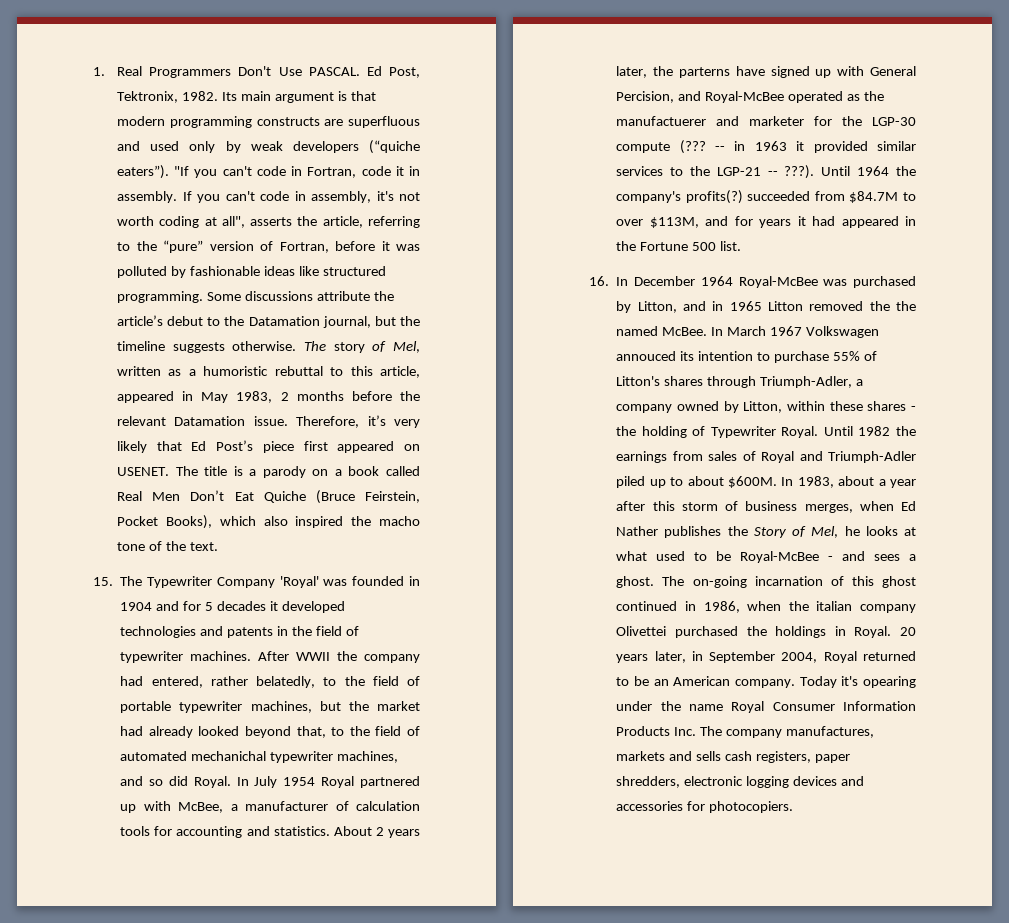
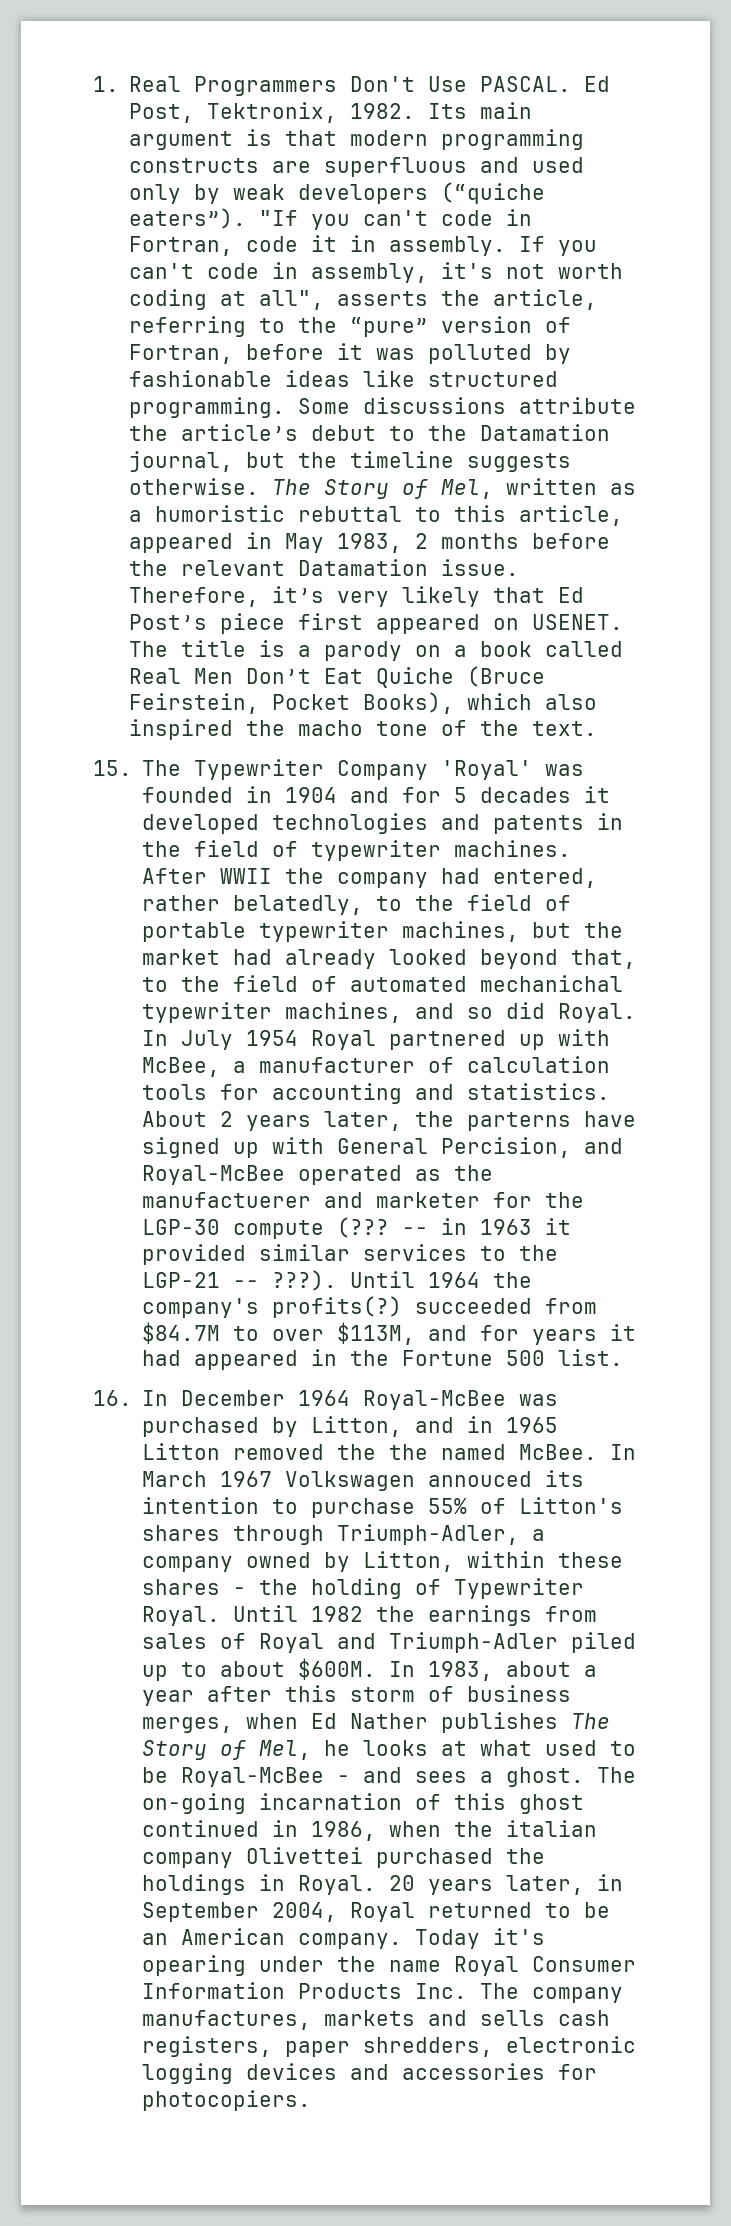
- The story of Mel, written as a humoristic rebuttal to this article, appeared in May 1983, 2 months before the relevant Datamation issue.
+ The Story of Mel, written as a humoristic rebuttal to this article, appeared in May 1983, 2 months before the relevant Datamation issue.
- In 1983, about a year after this storm of business merges, when Ed Nather publishes the Story of Mel, he looks at what used to be Royal-McBee - and sees a ghost.
+ In 1983, about a year after this storm of business merges, when Ed Nather publishes The Story of Mel, he looks at what used to be Royal-McBee - and sees a ghost.

